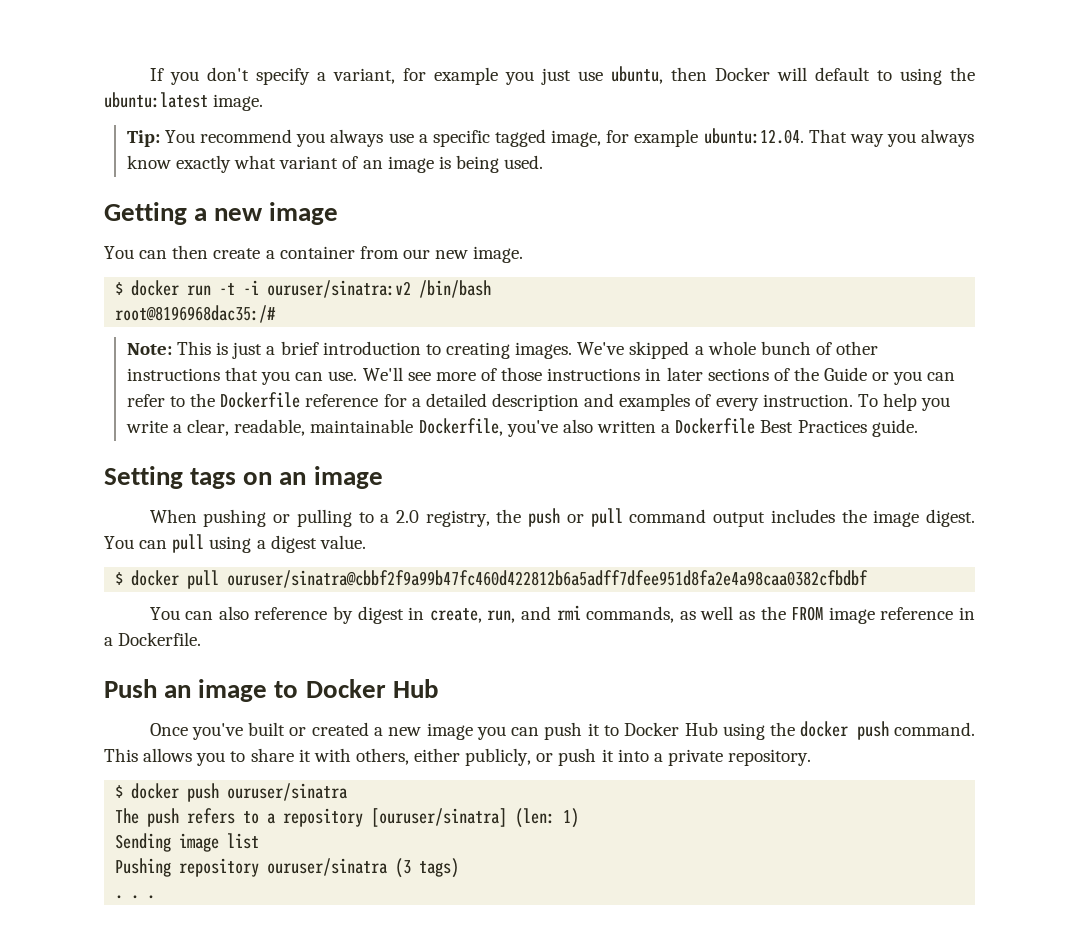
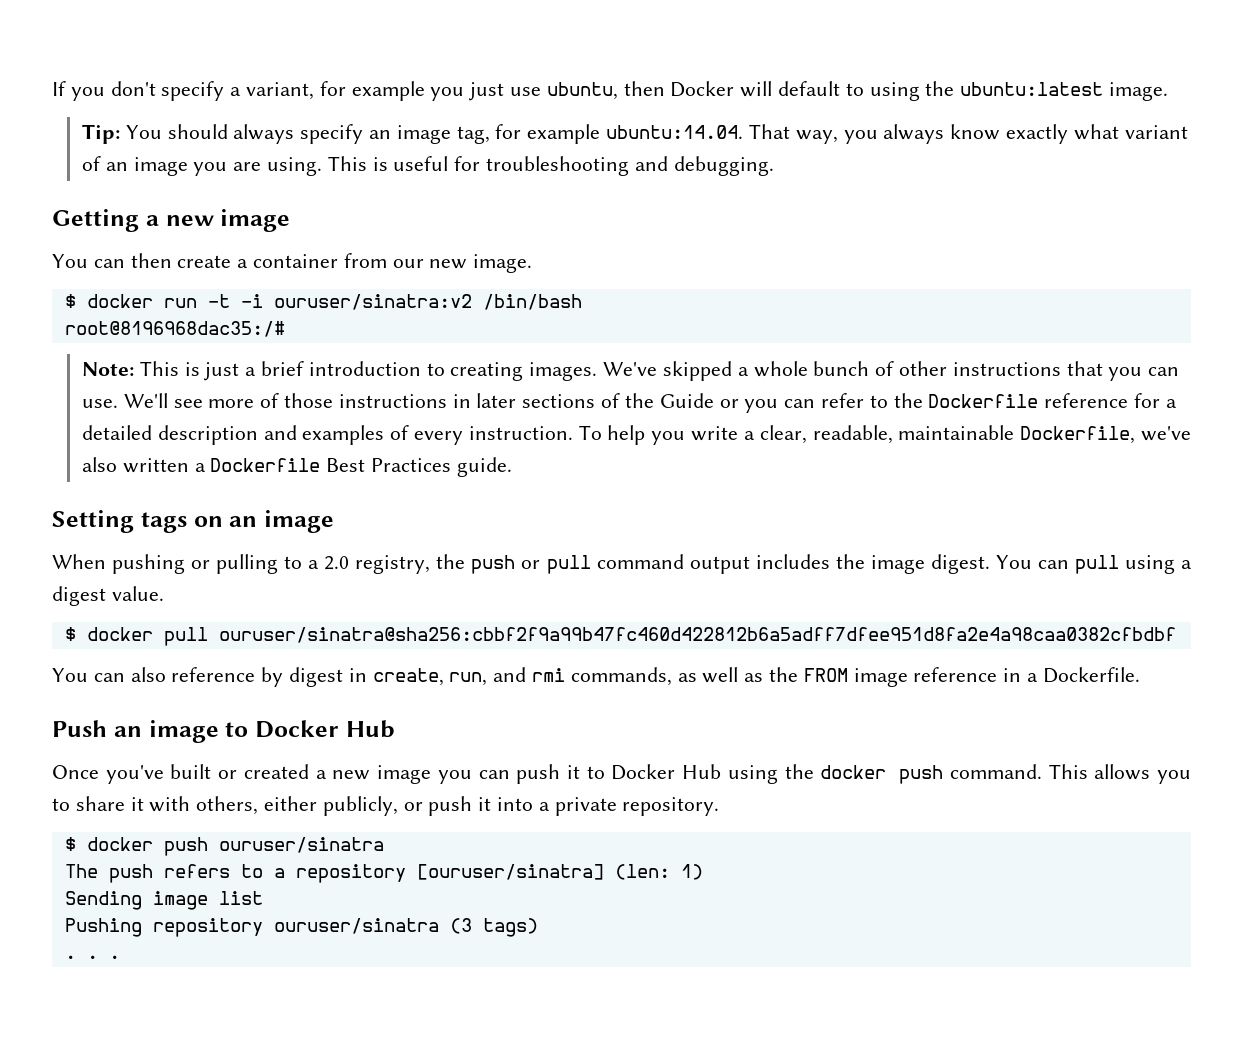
- Tip: You recommend you always use a specific tagged image, for example ubuntu:12.04. That way you always know exactly what variant of an image is being used.
+ Tip: You should always specify an image tag, for example ubuntu:14.04. That way, you always know exactly what variant of an image you are using. This is useful for troubleshooting and debugging.
- To help you write a clear, readable, maintainable Dockerfile, you've also written a Dockerfile Best Practices guide.
+ To help you write a clear, readable, maintainable Dockerfile, we've also written a Dockerfile Best Practices guide.
- $ docker pull ouruser/sinatra@cbbf2f9a99b47fc460d422812b6a5adff7dfee951d8fa2e4a98caa0382cfbdbf
+ $ docker pull ouruser/sinatra@sha256:cbbf2f9a99b47fc460d422812b6a5adff7dfee951d8fa2e4a98caa0382cfbdbf

